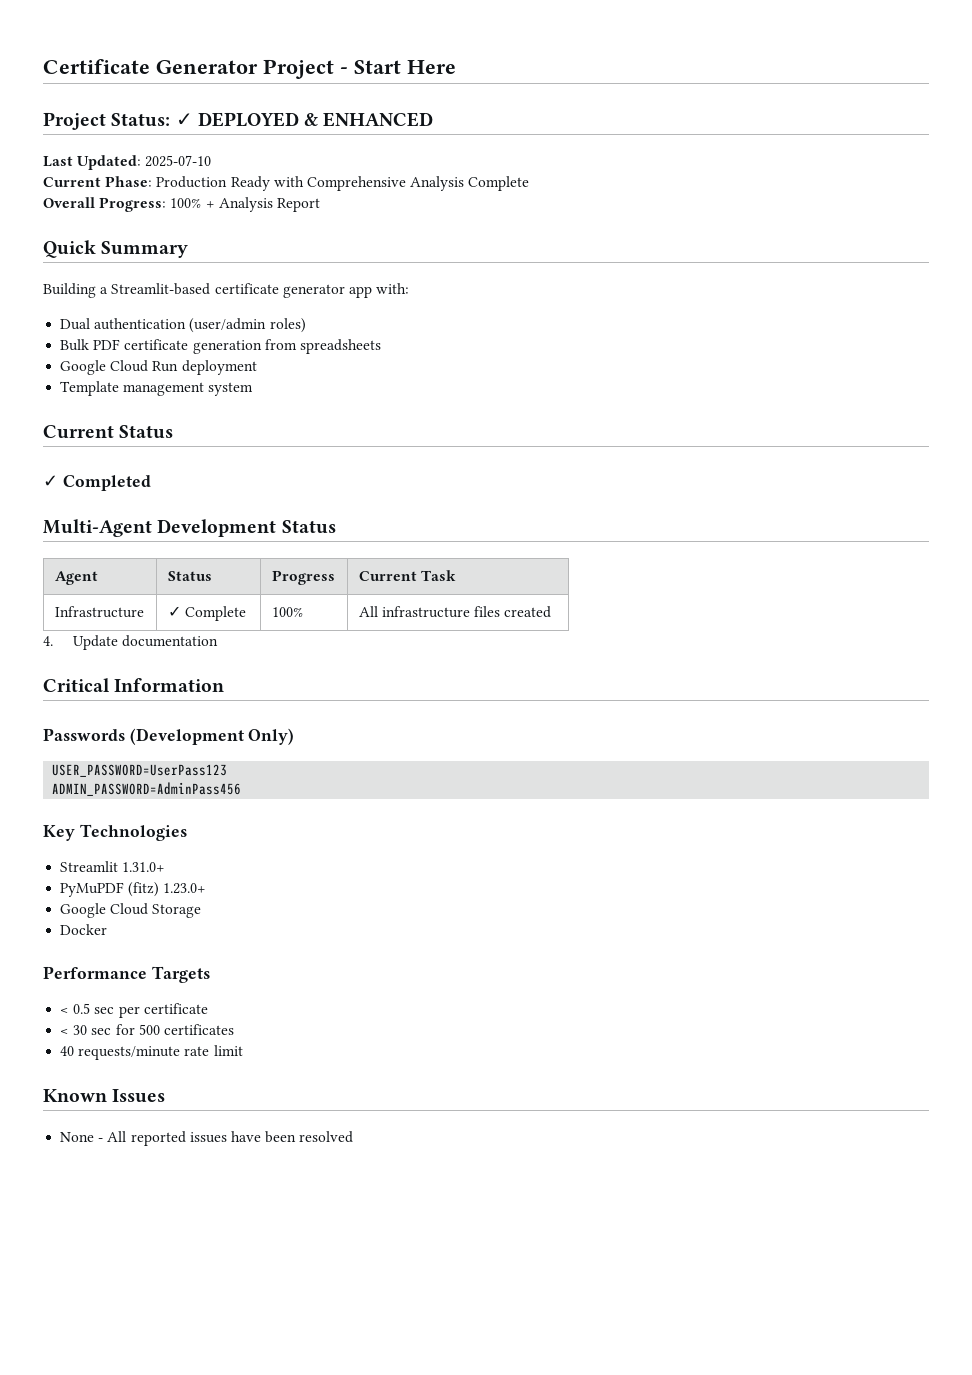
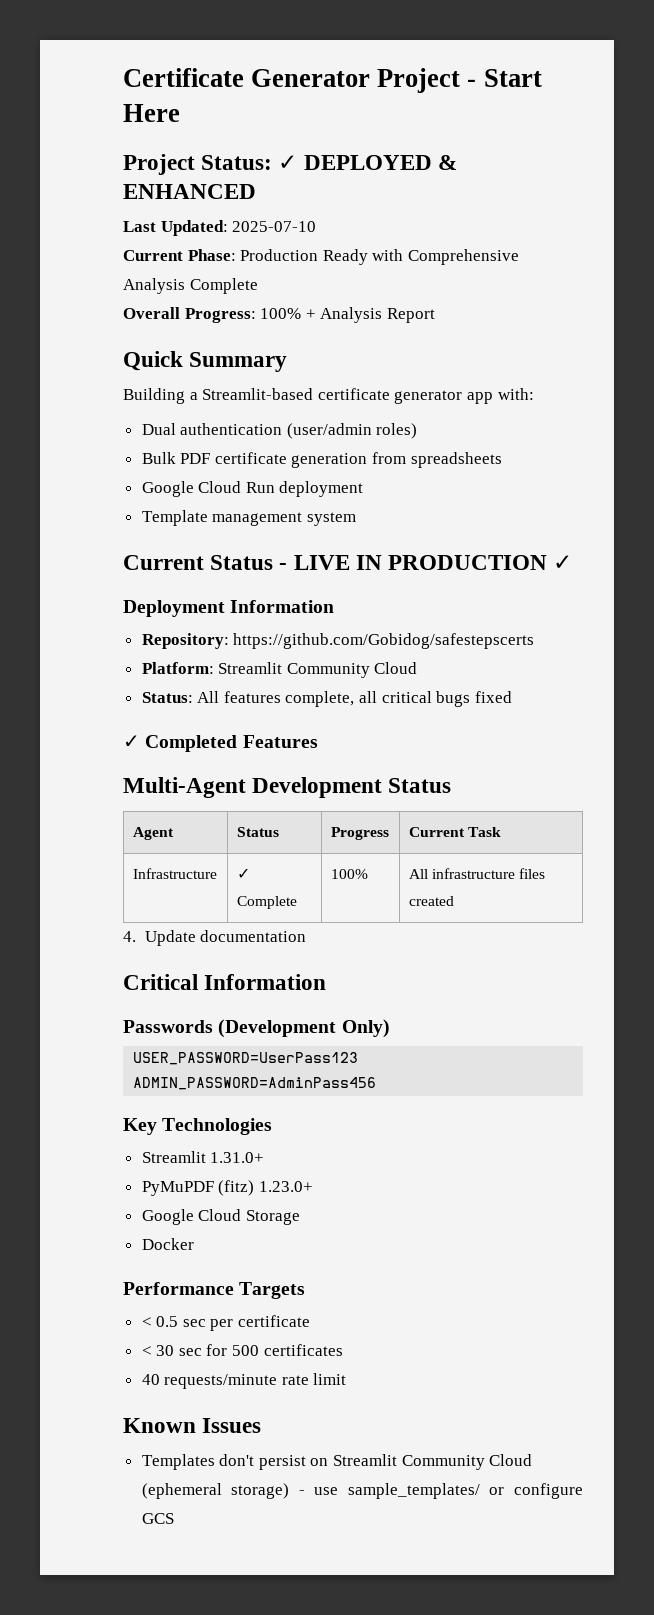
- Current Status
+ Current Status - LIVE IN PRODUCTION ✓
+ Deployment Information
+ Repository: https://github.com/Gobidog/safestepscerts
+ Platform: Streamlit Community Cloud
+ Status: All features complete, all critical bugs fixed
- ✓ Completed
+ ✓ Completed Features
- None - All reported issues have been resolved
+ Templates don't persist on Streamlit Community Cloud (ephemeral storage) - use sample_templates/ or configure GCS

